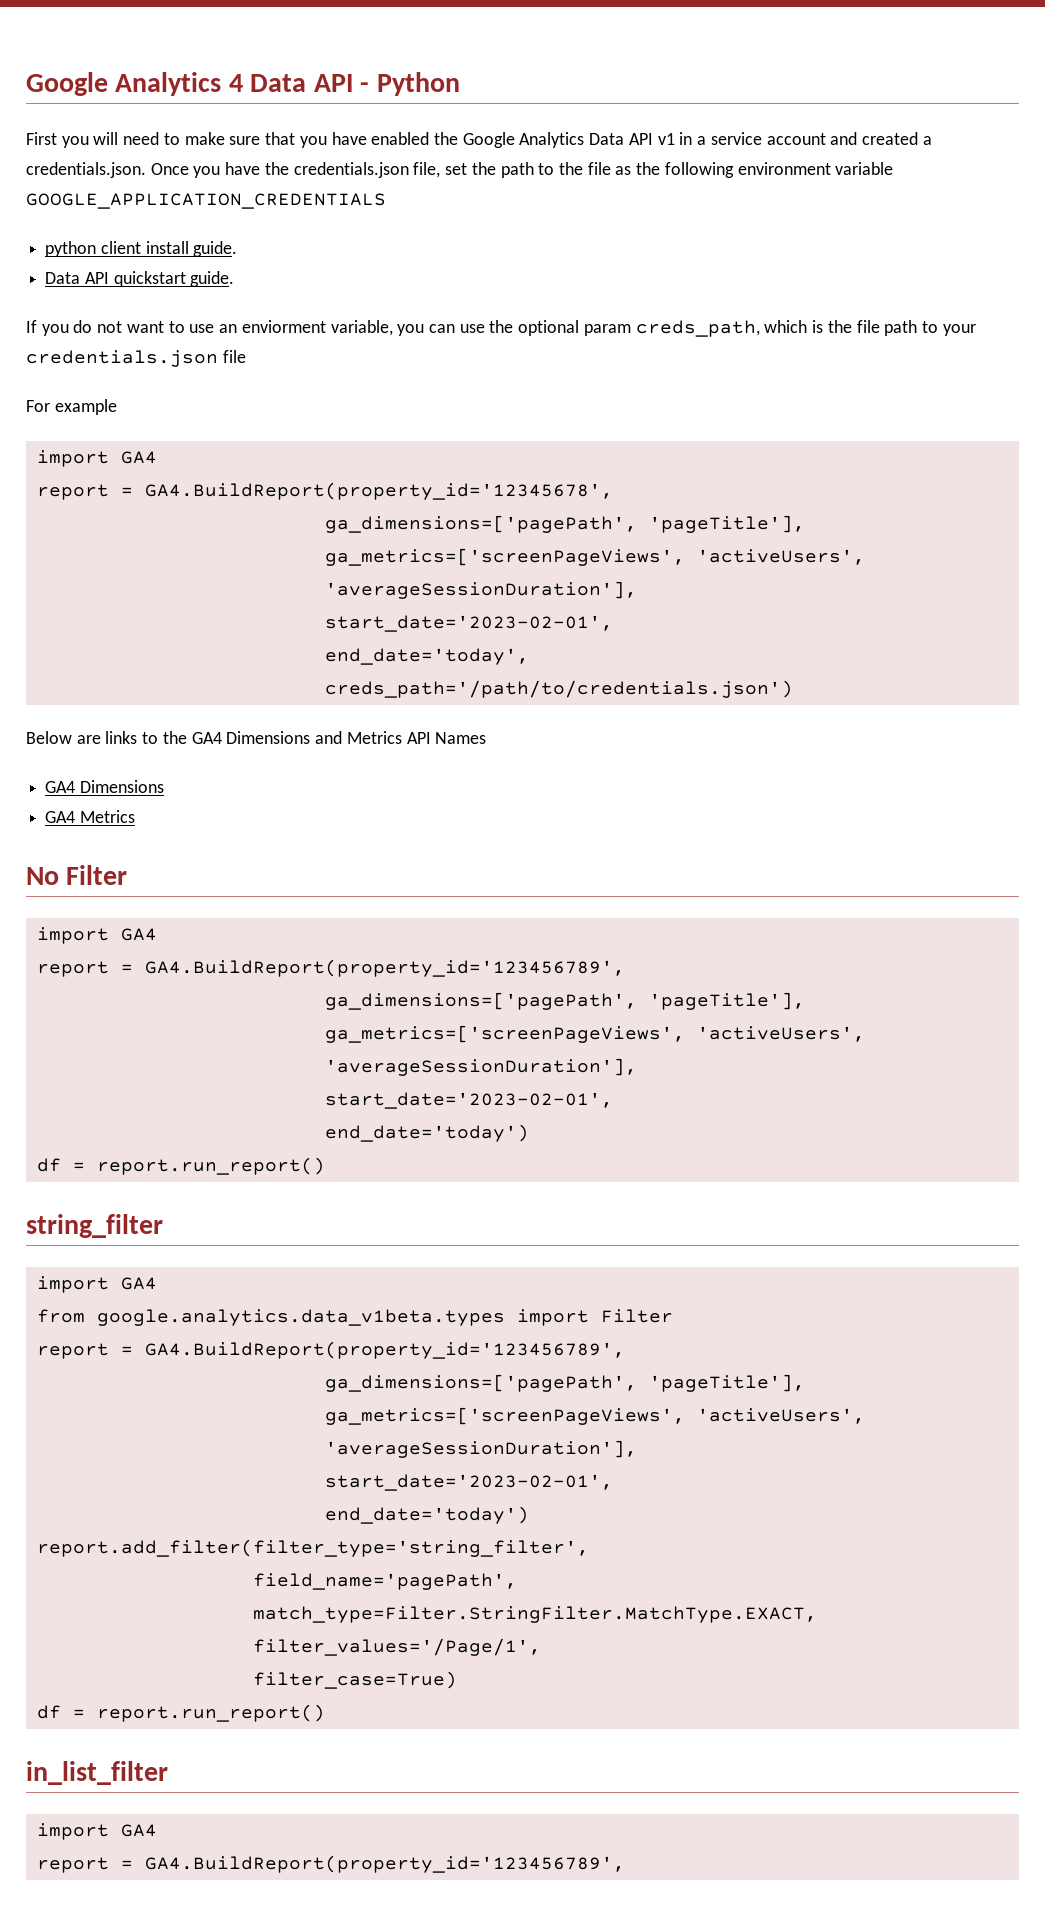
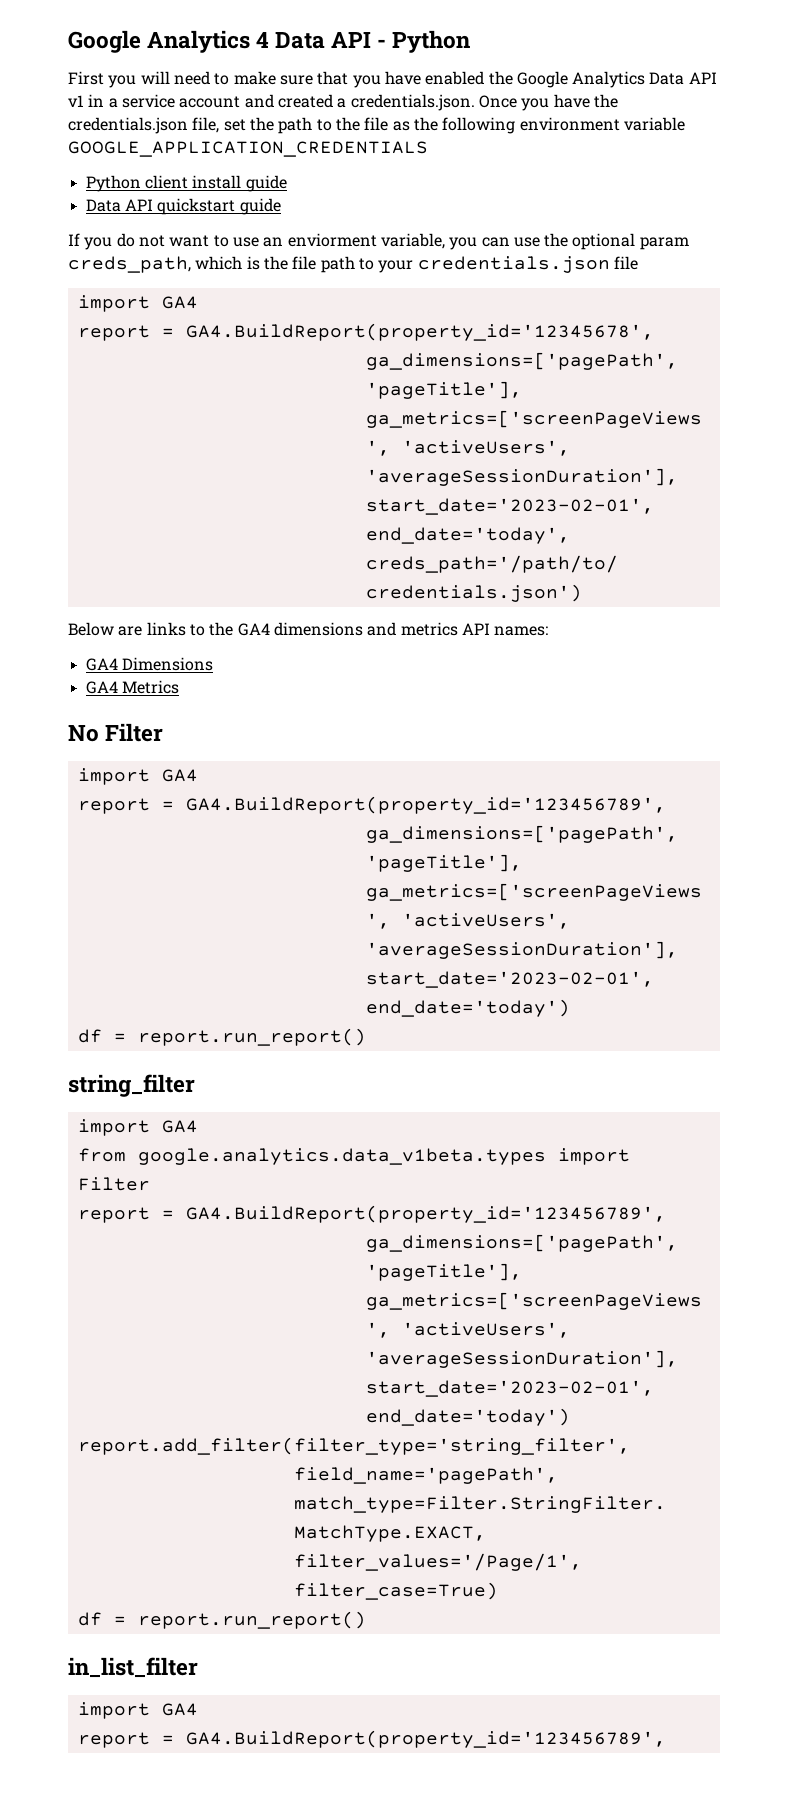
- python client install guide.
+ Python client install guide
- Data API quickstart guide.
+ Data API quickstart guide
- For example
- Below are links to the GA4 Dimensions and Metrics API Names
+ Below are links to the GA4 dimensions and metrics API names:

